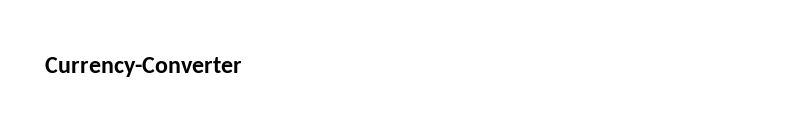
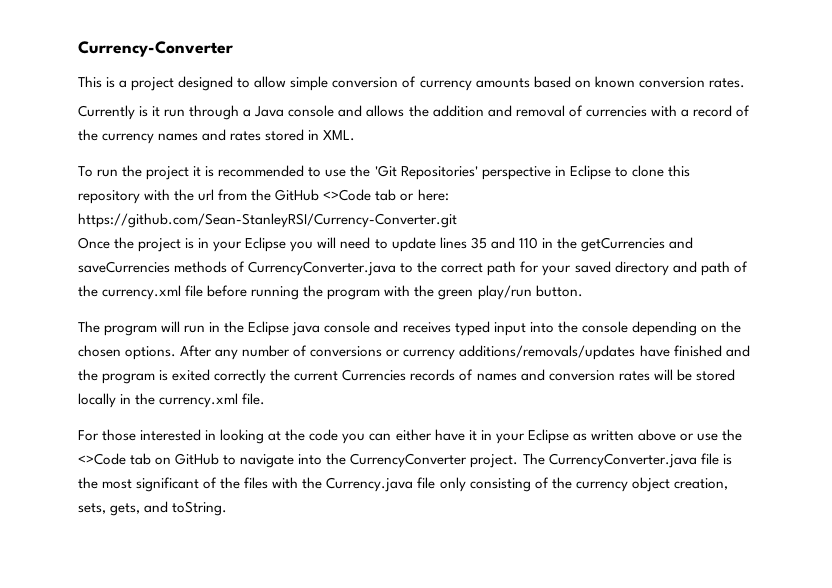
+ This is a project designed to allow simple conversion of currency amounts based on known conversion rates.
+ Currently is it run through a Java console and allows the addition and removal of currencies with a record of the currency names and rates stored in XML.
+ To run the project it is recommended to use the 'Git Repositories' perspective in Eclipse to clone this repository with the url from the GitHub <>Code tab or here: https://github.com/Sean-StanleyRSI/Currency-Converter.git
+ Once the project is in your Eclipse you will need to update lines 35 and 110 in the getCurrencies and saveCurrencies methods of CurrencyConverter.java to the correct path for your saved directory and path of the currency.xml file before running the program with the green play/run button.
+ The program will run in the Eclipse java console and receives typed input into the console depending on the chosen options. After any number of conversions or currency additions/removals/updates have finished and the program is exited correctly the current Currencies records of names and conversion rates will be stored locally in the currency.xml file.
+ For those interested in looking at the code you can either have it in your Eclipse as written above or use the <>Code tab on GitHub to navigate into the CurrencyConverter project. The CurrencyConverter.java file is the most significant of the files with the Currency.java file only consisting of the currency object creation, sets, gets, and toString.

